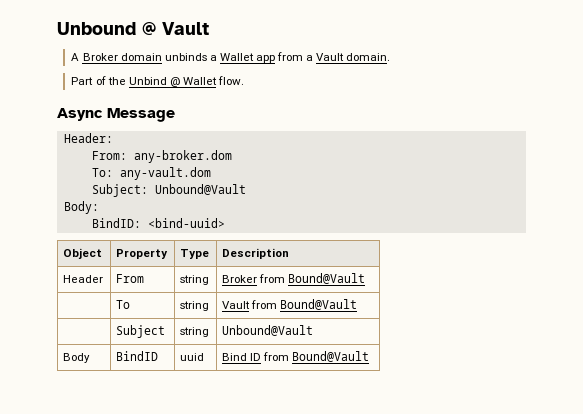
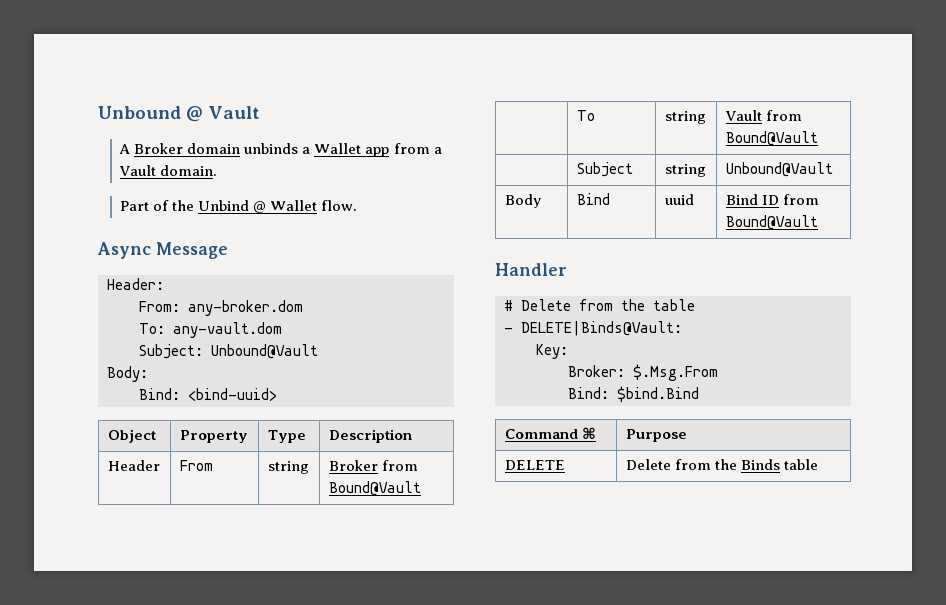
- BindID: <bind-uuid>
+ Bind: <bind-uuid>
- Body | BindID | uuid | Bind ID from Bound@Vault
+ Body | Bind | uuid | Bind ID from Bound@Vault
+ Handler
+ # Delete from the table
+ - DELETE|Binds@Vault:
+ Key:
+ Broker: $.Msg.From
+ Bind: $bind.Bind
+ Command ⌘ | Purpose
+ DELETE | Delete from the Binds table

